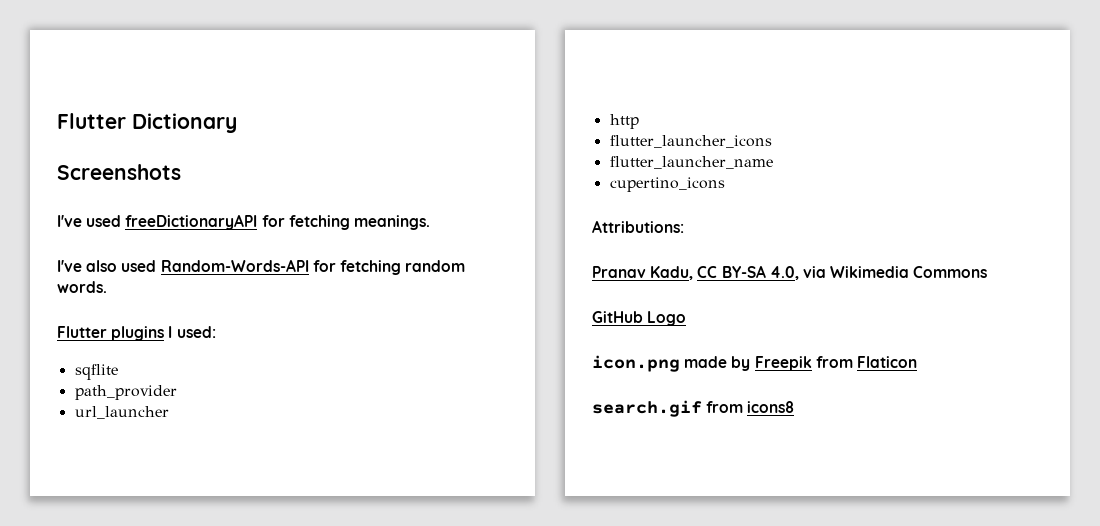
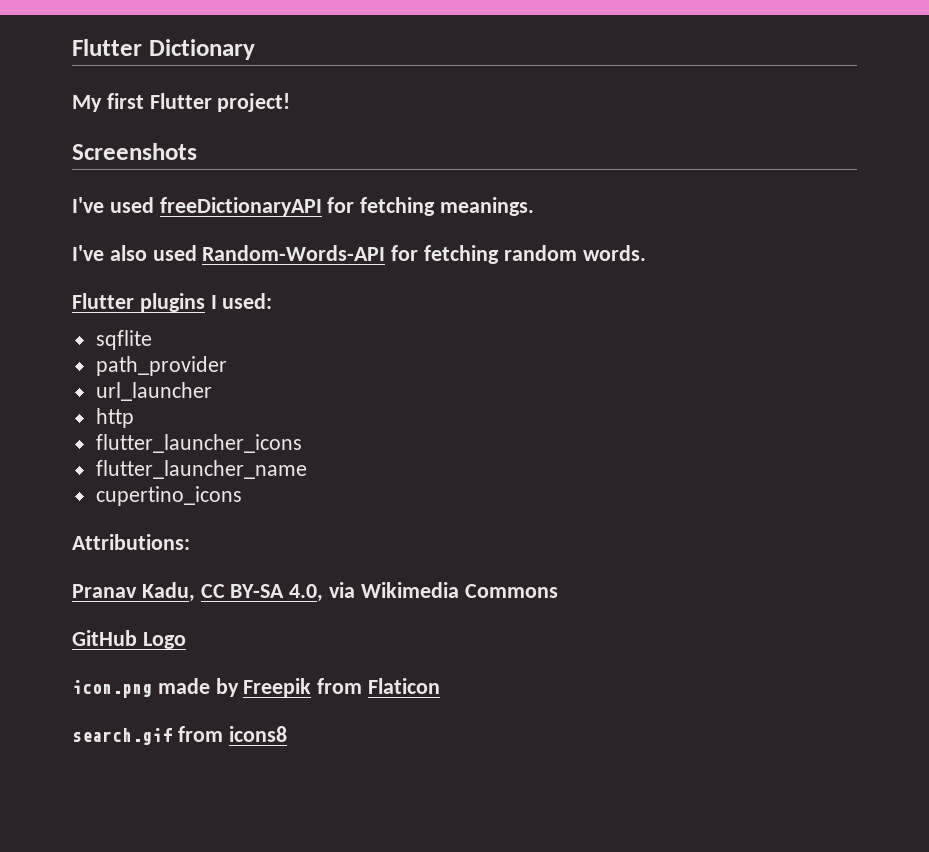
+ My first Flutter project!

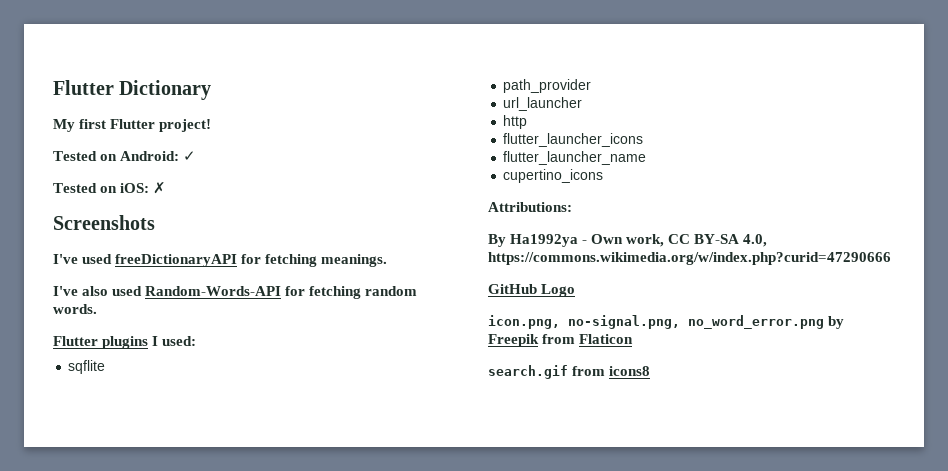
+ Tested on Android: ✓
+ Tested on iOS: ✗
- Pranav Kadu, CC BY-SA 4.0, via Wikimedia Commons
+ By Ha1992ya - Own work, CC BY-SA 4.0, https://commons.wikimedia.org/w/index.php?curid=47290666
- icon.png made by Freepik from Flaticon
+ icon.png, no-signal.png, no_word_error.png by Freepik from Flaticon

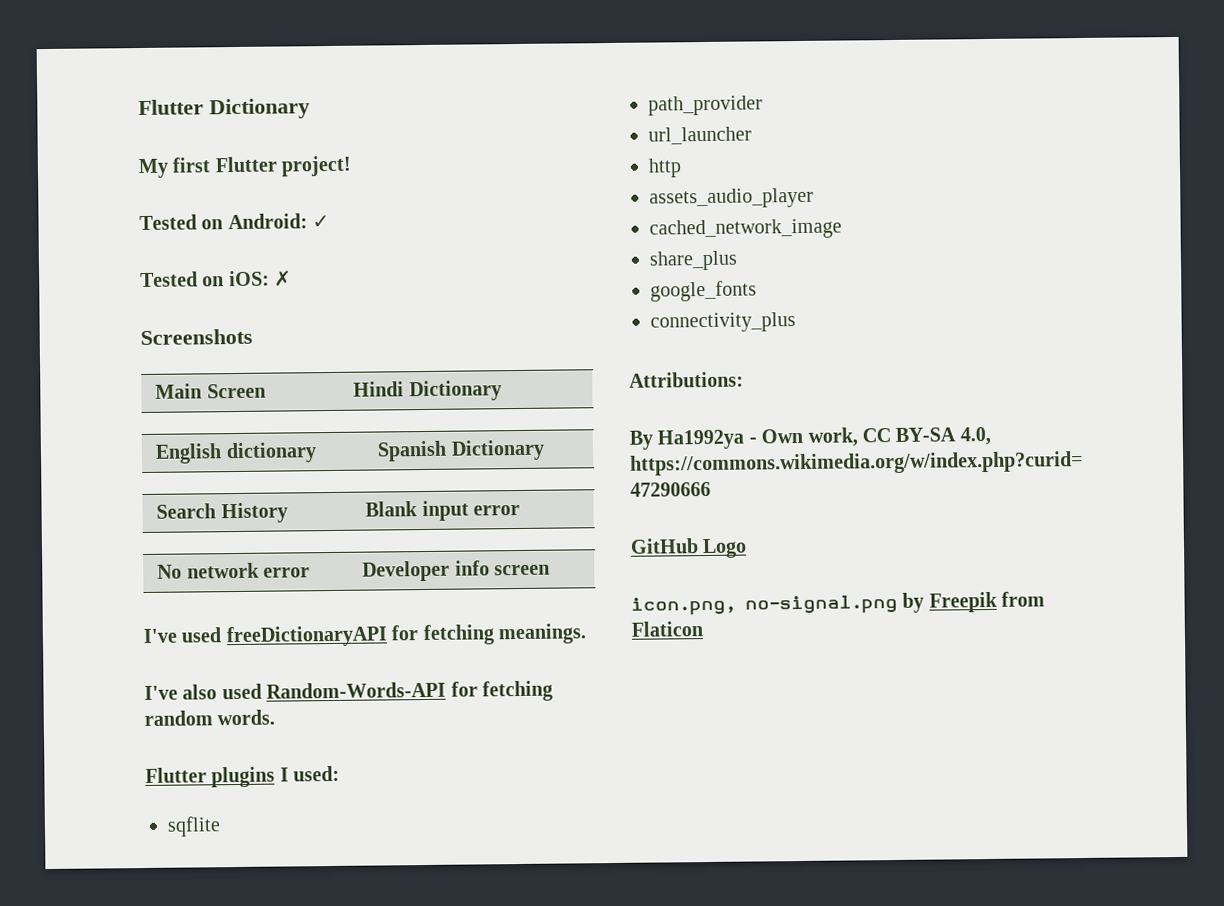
+ Main Screen | Hindi Dictionary
+ English dictionary | Spanish Dictionary
+ Search History | Blank input error
+ No network error | Developer info screen
- flutter_launcher_icons
- flutter_launcher_name
- cupertino_icons
+ assets_audio_player
+ cached_network_image
+ share_plus
+ google_fonts
+ connectivity_plus
- icon.png, no-signal.png, no_word_error.png by Freepik from Flaticon
+ icon.png, no-signal.png by Freepik from Flaticon
- search.gif from icons8

